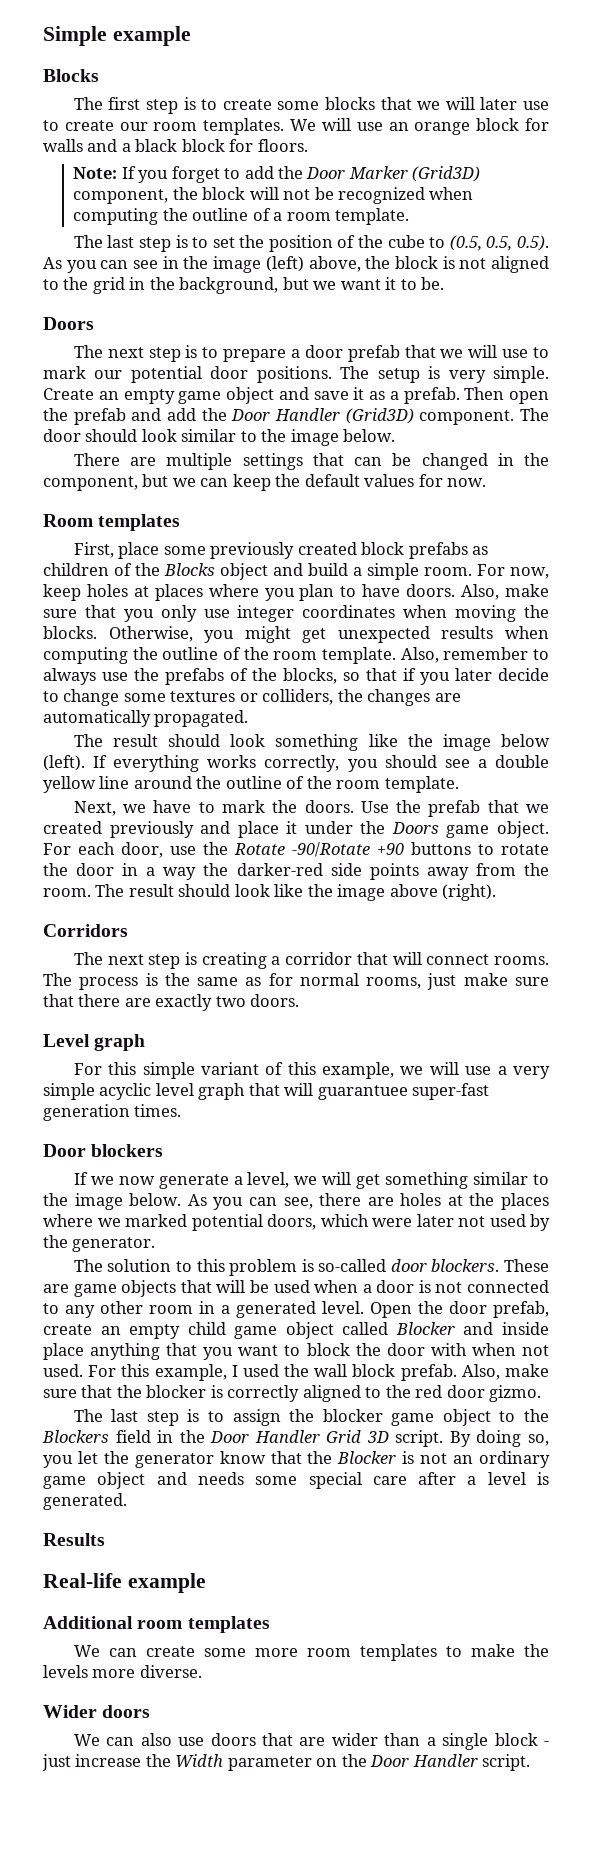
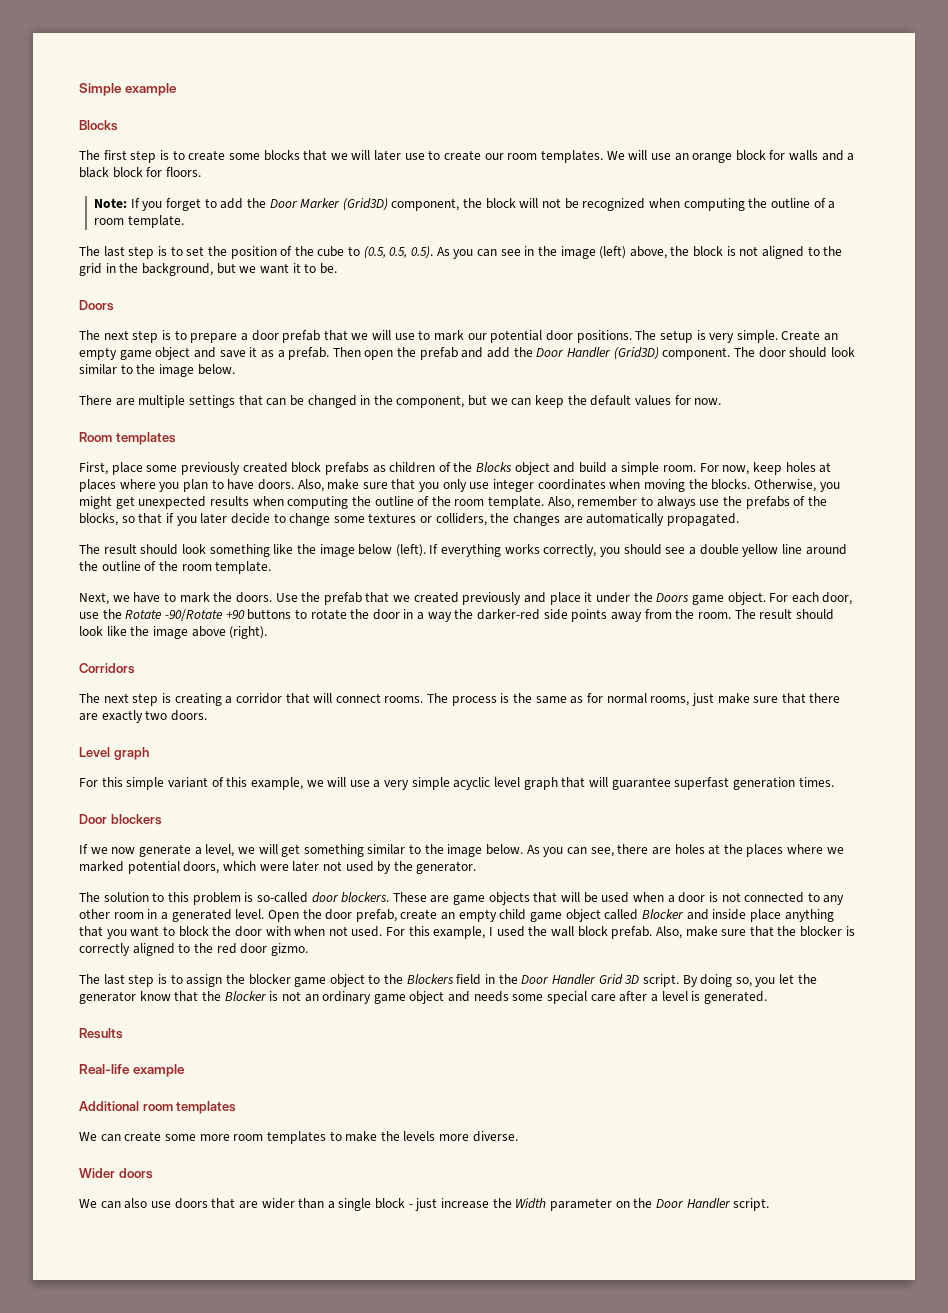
- For this simple variant of this example, we will use a very simple acyclic level graph that will guarantuee super-fast generation times.
+ For this simple variant of this example, we will use a very simple acyclic level graph that will guarantee superfast generation times.

